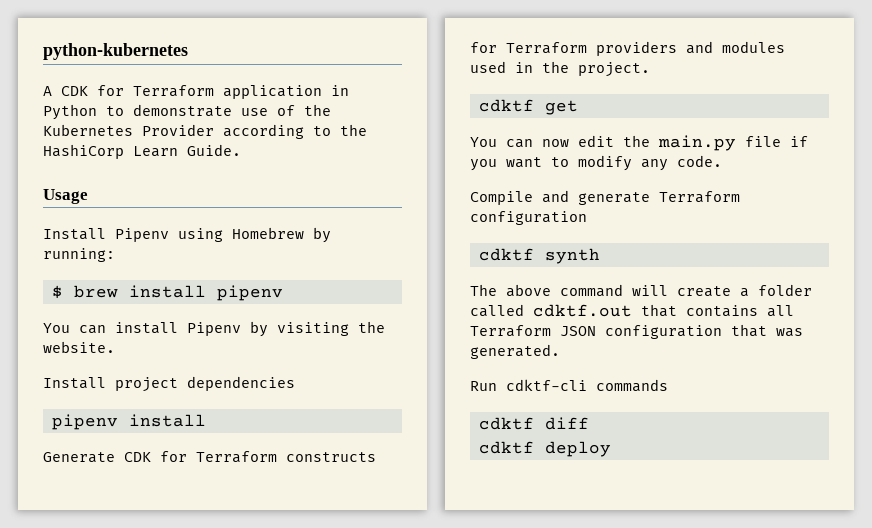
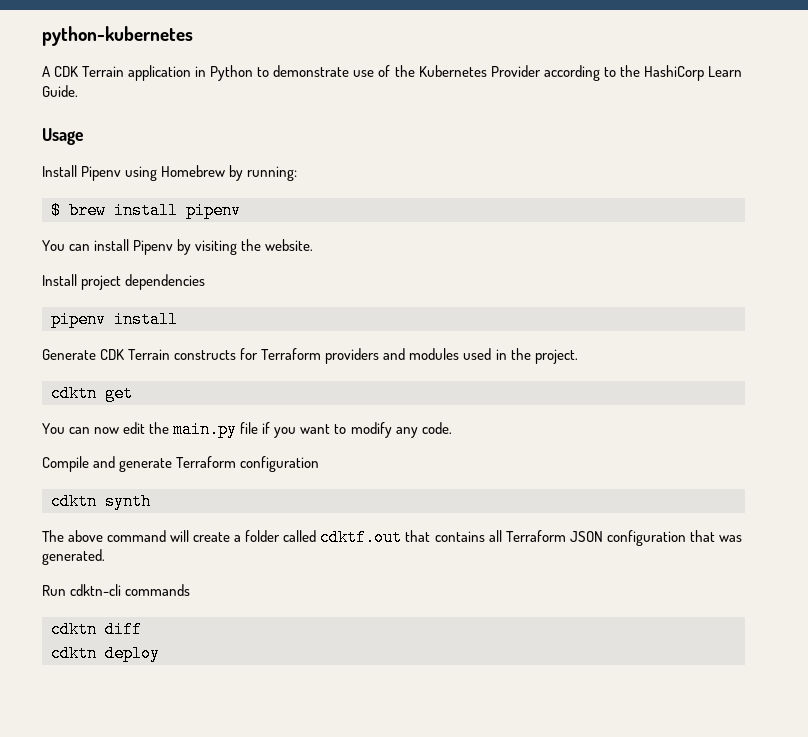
- A CDK for Terraform application in Python to demonstrate use of the Kubernetes Provider according to the HashiCorp Learn Guide.
+ A CDK Terrain application in Python to demonstrate use of the Kubernetes Provider according to the HashiCorp Learn Guide.
- Generate CDK for Terraform constructs for Terraform providers and modules used in the project.
+ Generate CDK Terrain constructs for Terraform providers and modules used in the project.
- cdktf get
+ cdktn get
- cdktf synth
+ cdktn synth
- Run cdktf-cli commands
+ Run cdktn-cli commands
- cdktf diff
+ cdktn diff
- cdktf deploy
+ cdktn deploy

